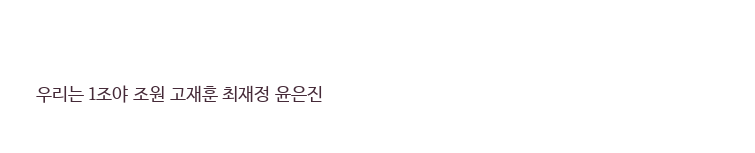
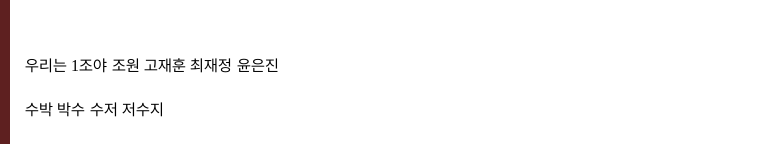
+ 수박 박수 수저 저수지

